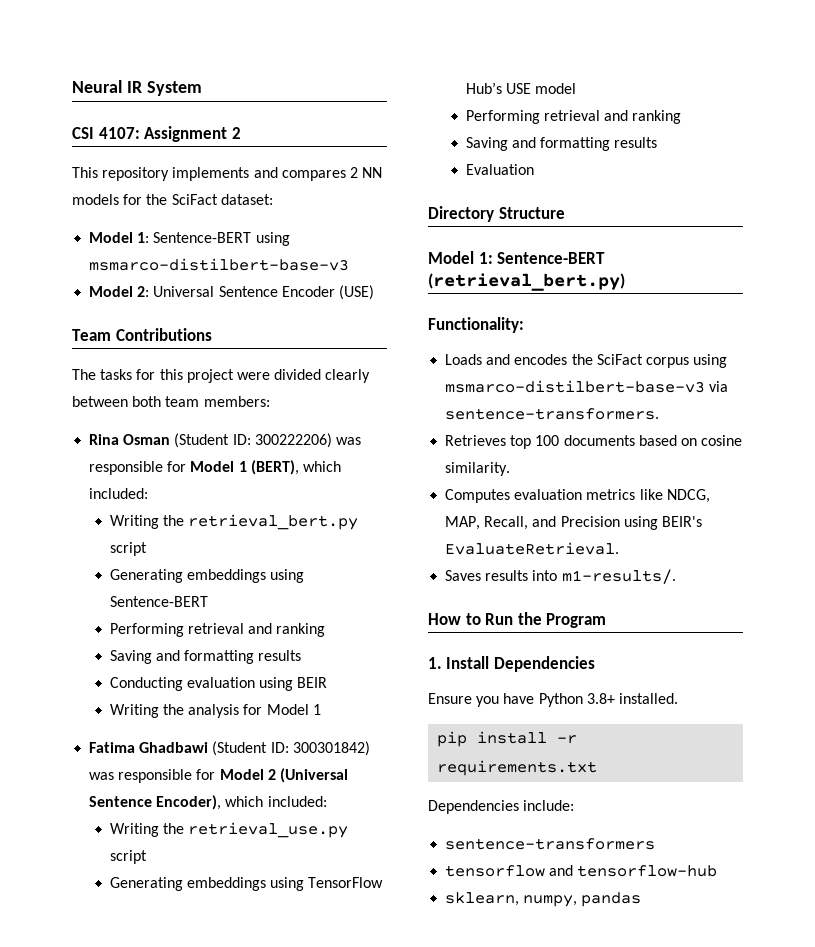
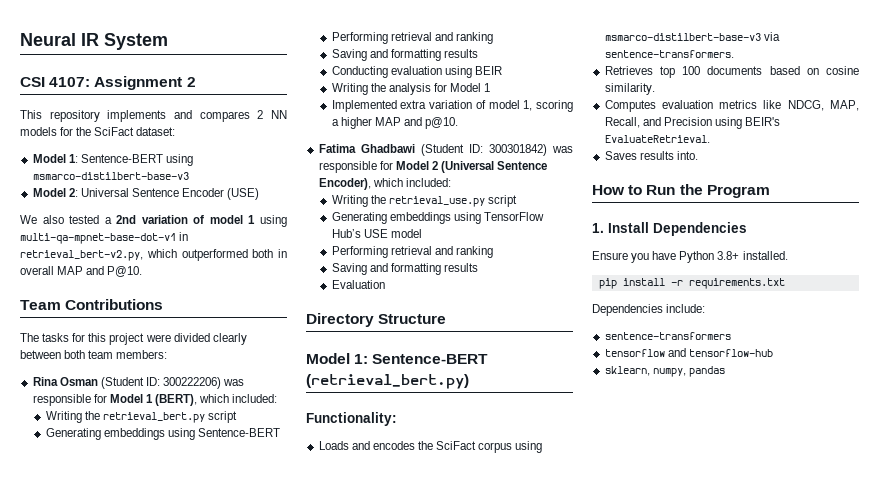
+ We also tested a 2nd variation of model 1 using multi-qa-mpnet-base-dot-v1 in retrieval_bert-v2.py, which outperformed both in overall MAP and P@10.
+ Implemented extra variation of model 1, scoring a higher MAP and p@10.
- Saves results into m1-results/.
+ Saves results into.

